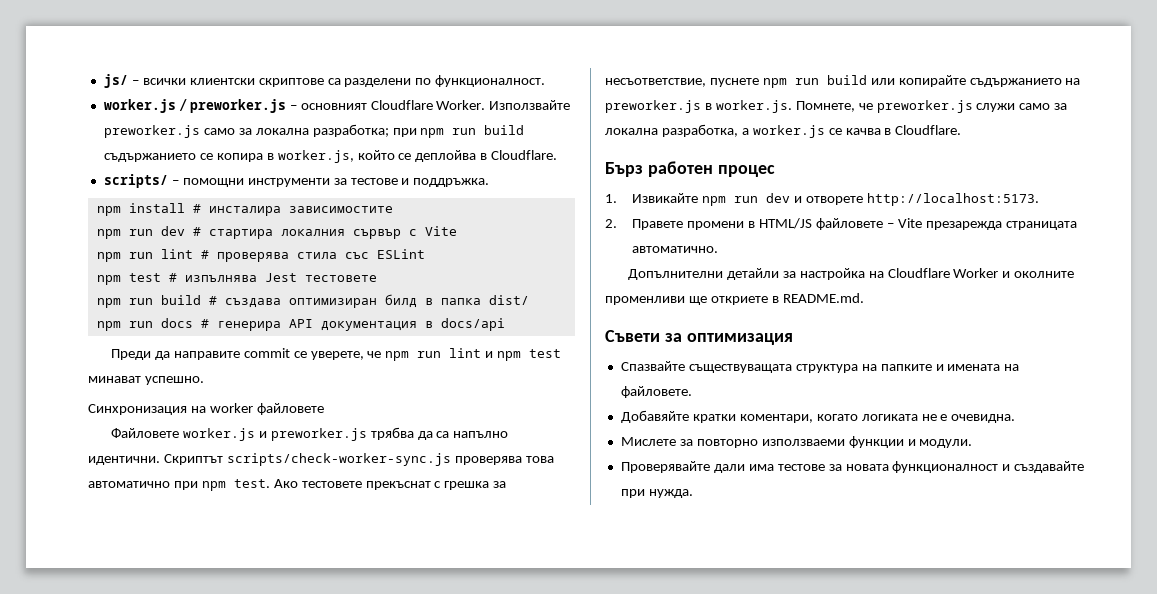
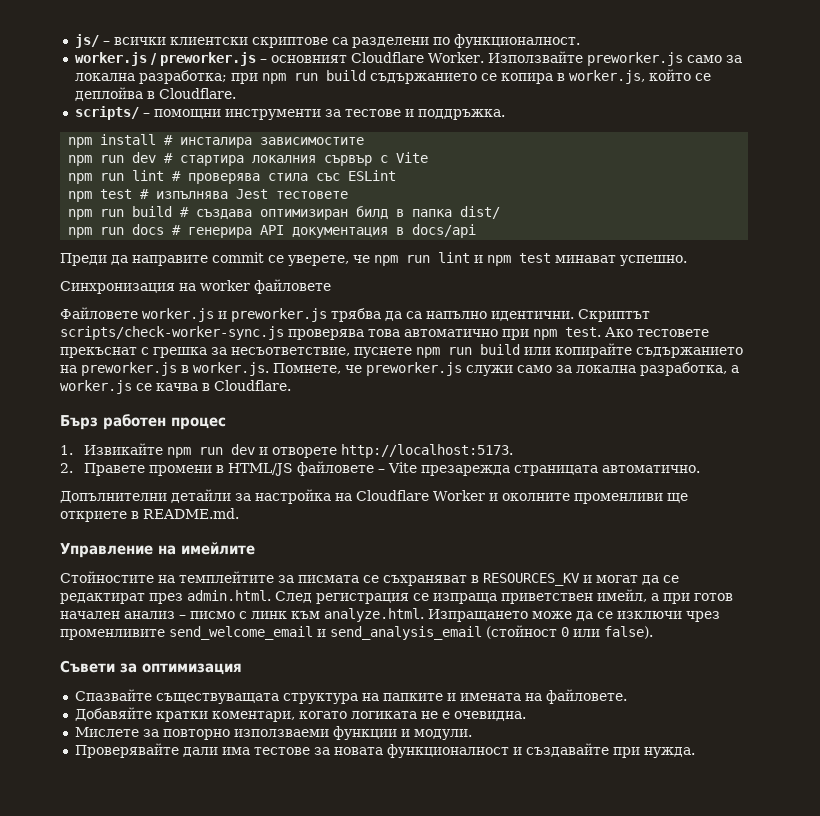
+ Управление на имейлите
+ Стойностите на темплейтите за писмата се съхраняват в RESOURCES_KV и могат да се редактират през admin.html. След регистрация се изпраща приветствен имейл, а при готов начален анализ – писмо с линк към analyze.html. Изпращането може да се изключи чрез променливите send_welcome_email и send_analysis_email (стойност 0 или false).

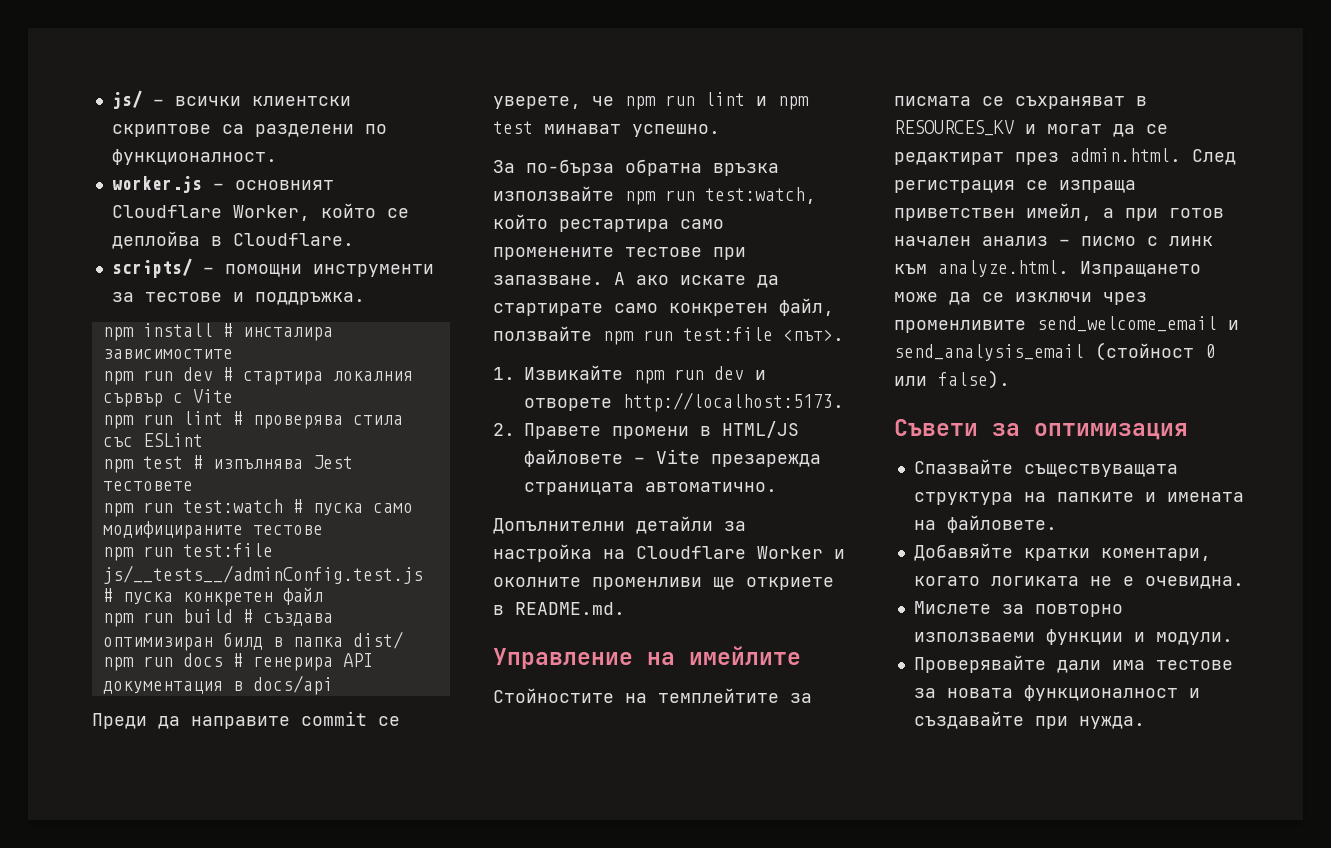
- worker.js / preworker.js – основният Cloudflare Worker. Използвайте preworker.js само за локална разработка; при npm run build съдържанието се копира в worker.js, който се деплойва в Cloudflare.
+ worker.js – основният Cloudflare Worker, който се деплойва в Cloudflare.
+ npm run test:watch # пуска само модифицираните тестове
+ npm run test:file js/__tests__/adminConfig.test.js # пуска конкретен файл
- Синхронизация на worker файловете
- Файловете worker.js и preworker.js трябва да са напълно идентични. Скриптът scripts/check-worker-sync.js проверява това автоматично при npm test. Ако тестовете прекъснат с грешка за несъответствие, пуснете npm run build или копирайте съдържанието на preworker.js в worker.js. Помнете, че preworker.js служи само за локална разработка, а worker.js се качва в Cloudflare.
- Бърз работен процес
+ За по-бърза обратна връзка използвайте npm run test:watch, който рестартира само променените тестове при запазване. А ако искате да стартирате само конкретен файл, ползвайте npm run test:file <път>.

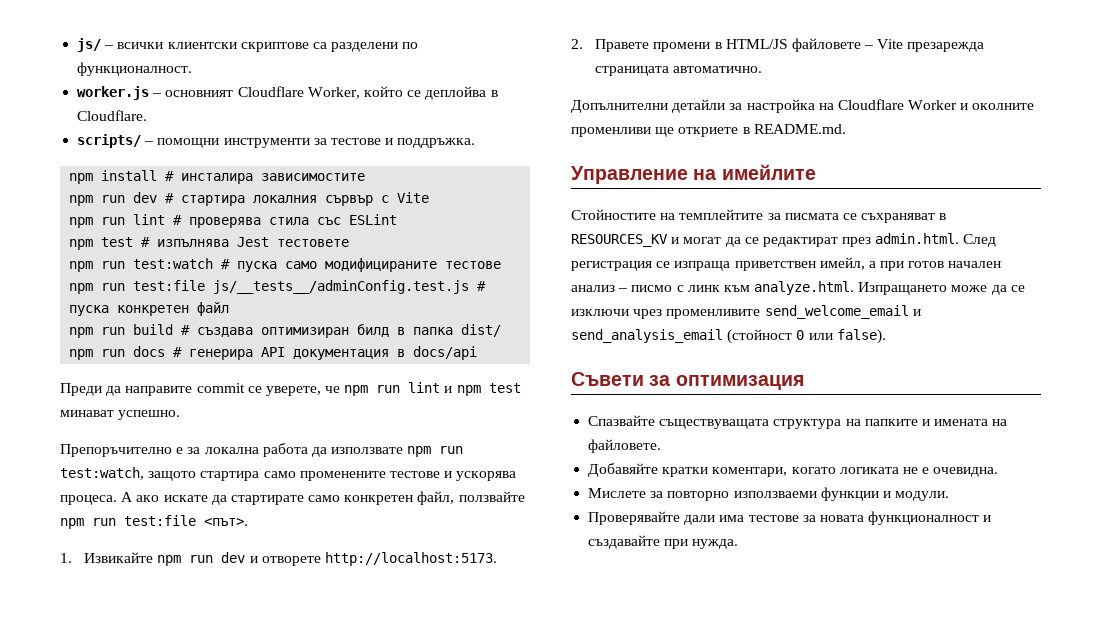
- За по-бърза обратна връзка използвайте npm run test:watch, който рестартира само променените тестове при запазване.
+ Препоръчително е за локална работа да използвате npm run test:watch, защото стартира само променените тестове и ускорява процеса.

